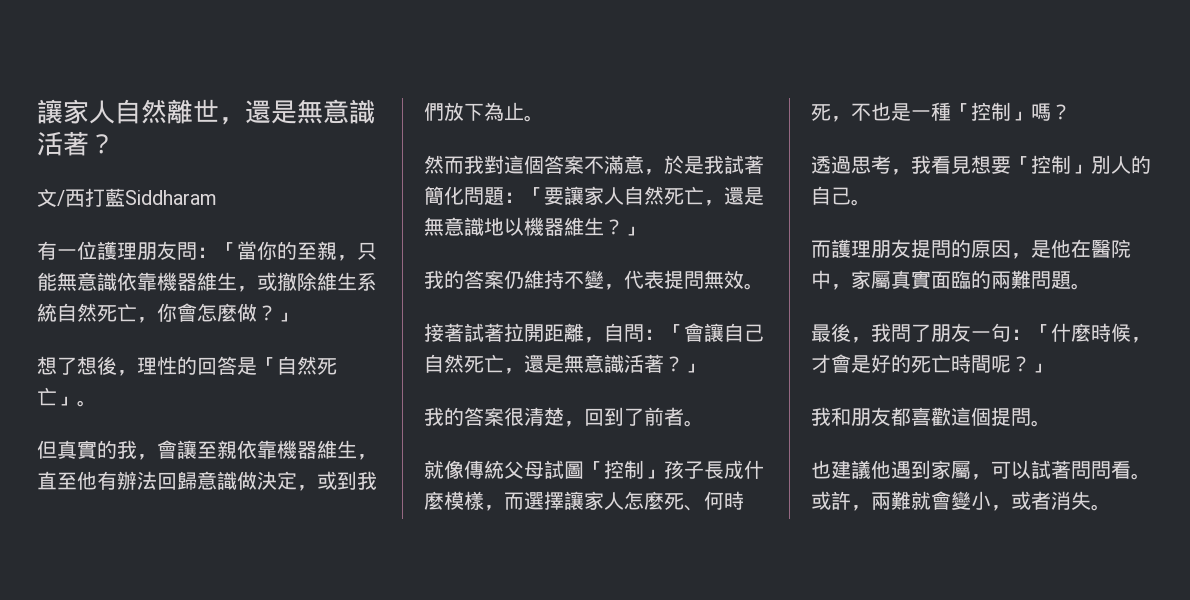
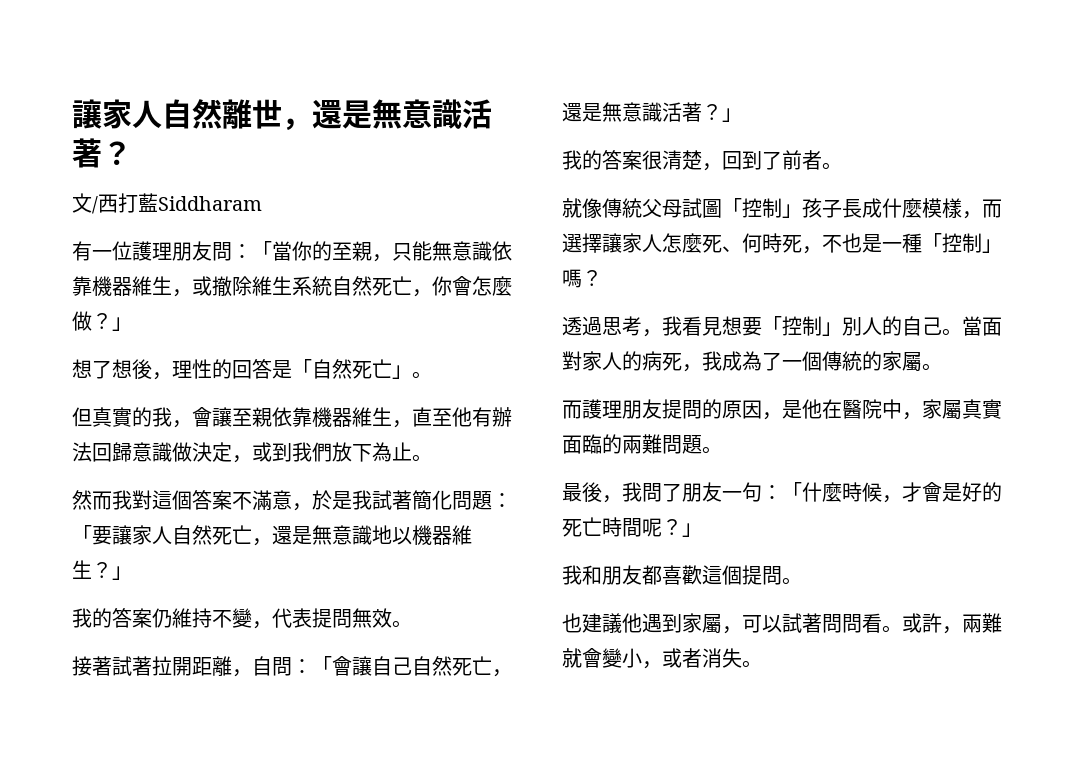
+ 當面對家人的病死，我成為了一個傳統的家屬。

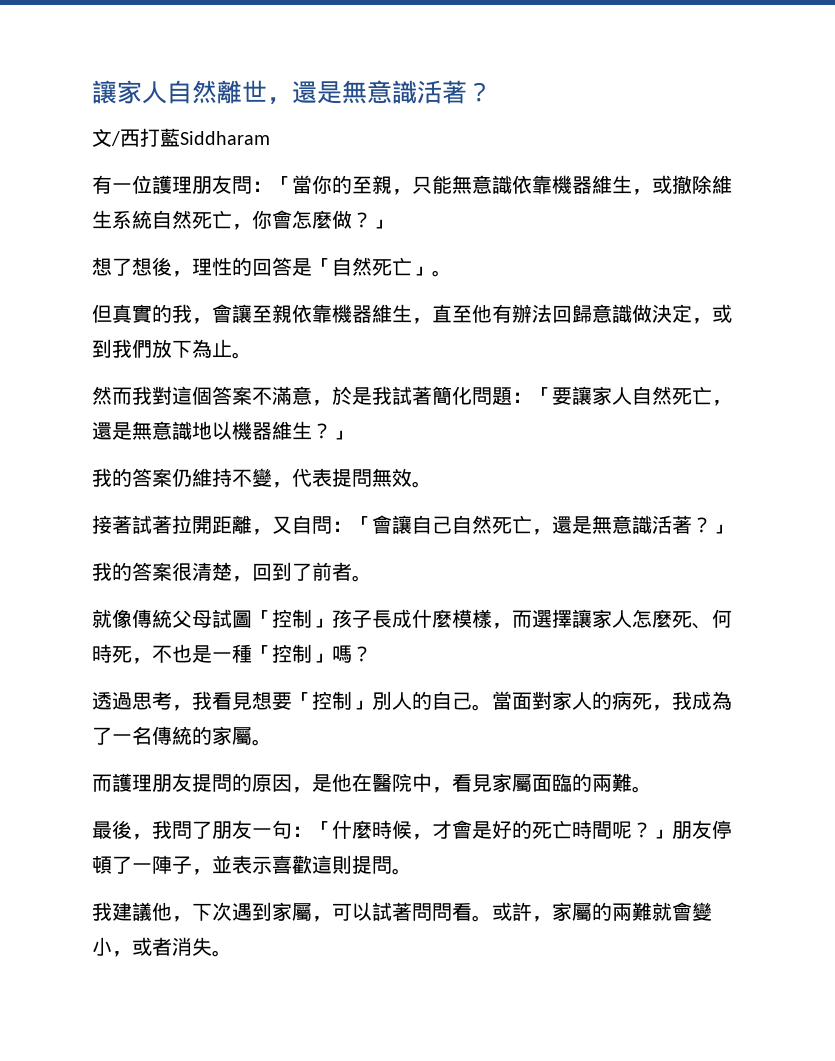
- 接著試著拉開距離，自問：「會讓自己自然死亡，還是無意識活著？」
+ 接著試著拉開距離，又自問：「會讓自己自然死亡，還是無意識活著？」
- 當面對家人的病死，我成為了一個傳統的家屬。
+ 當面對家人的病死，我成為了一名傳統的家屬。
- 而護理朋友提問的原因，是他在醫院中，家屬真實面臨的兩難問題。
+ 而護理朋友提問的原因，是他在醫院中，看見家屬面臨的兩難。
- 最後，我問了朋友一句：「什麼時候，才會是好的死亡時間呢？」
- 我和朋友都喜歡這個提問。
- 也建議他遇到家屬，可以試著問問看。
+ 最後，我問了朋友一句：「什麼時候，才會是好的死亡時間呢？」朋友停頓了一陣子，並表示喜歡這則提問。
+ 我建議他，下次遇到家屬，可以試著問問看。
- 或許，兩難就會變小，或者消失。
+ 或許，家屬的兩難就會變小，或者消失。

